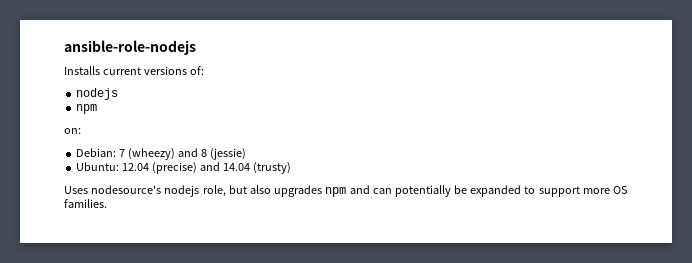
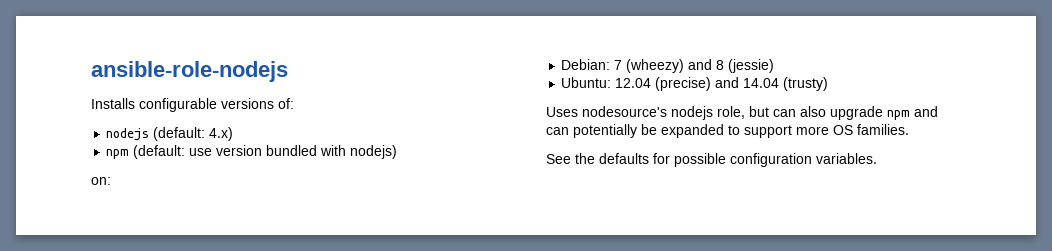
- Installs current versions of:
- nodejs
- npm
+ Installs configurable versions of:
+ nodejs (default: 4.x)
+ npm (default: use version bundled with nodejs)
- Uses nodesource's nodejs role, but also upgrades npm and can potentially be expanded to support more OS families.
+ Uses nodesource's nodejs role, but can also upgrade npm and can potentially be expanded to support more OS families.
+ See the defaults for possible configuration variables.

